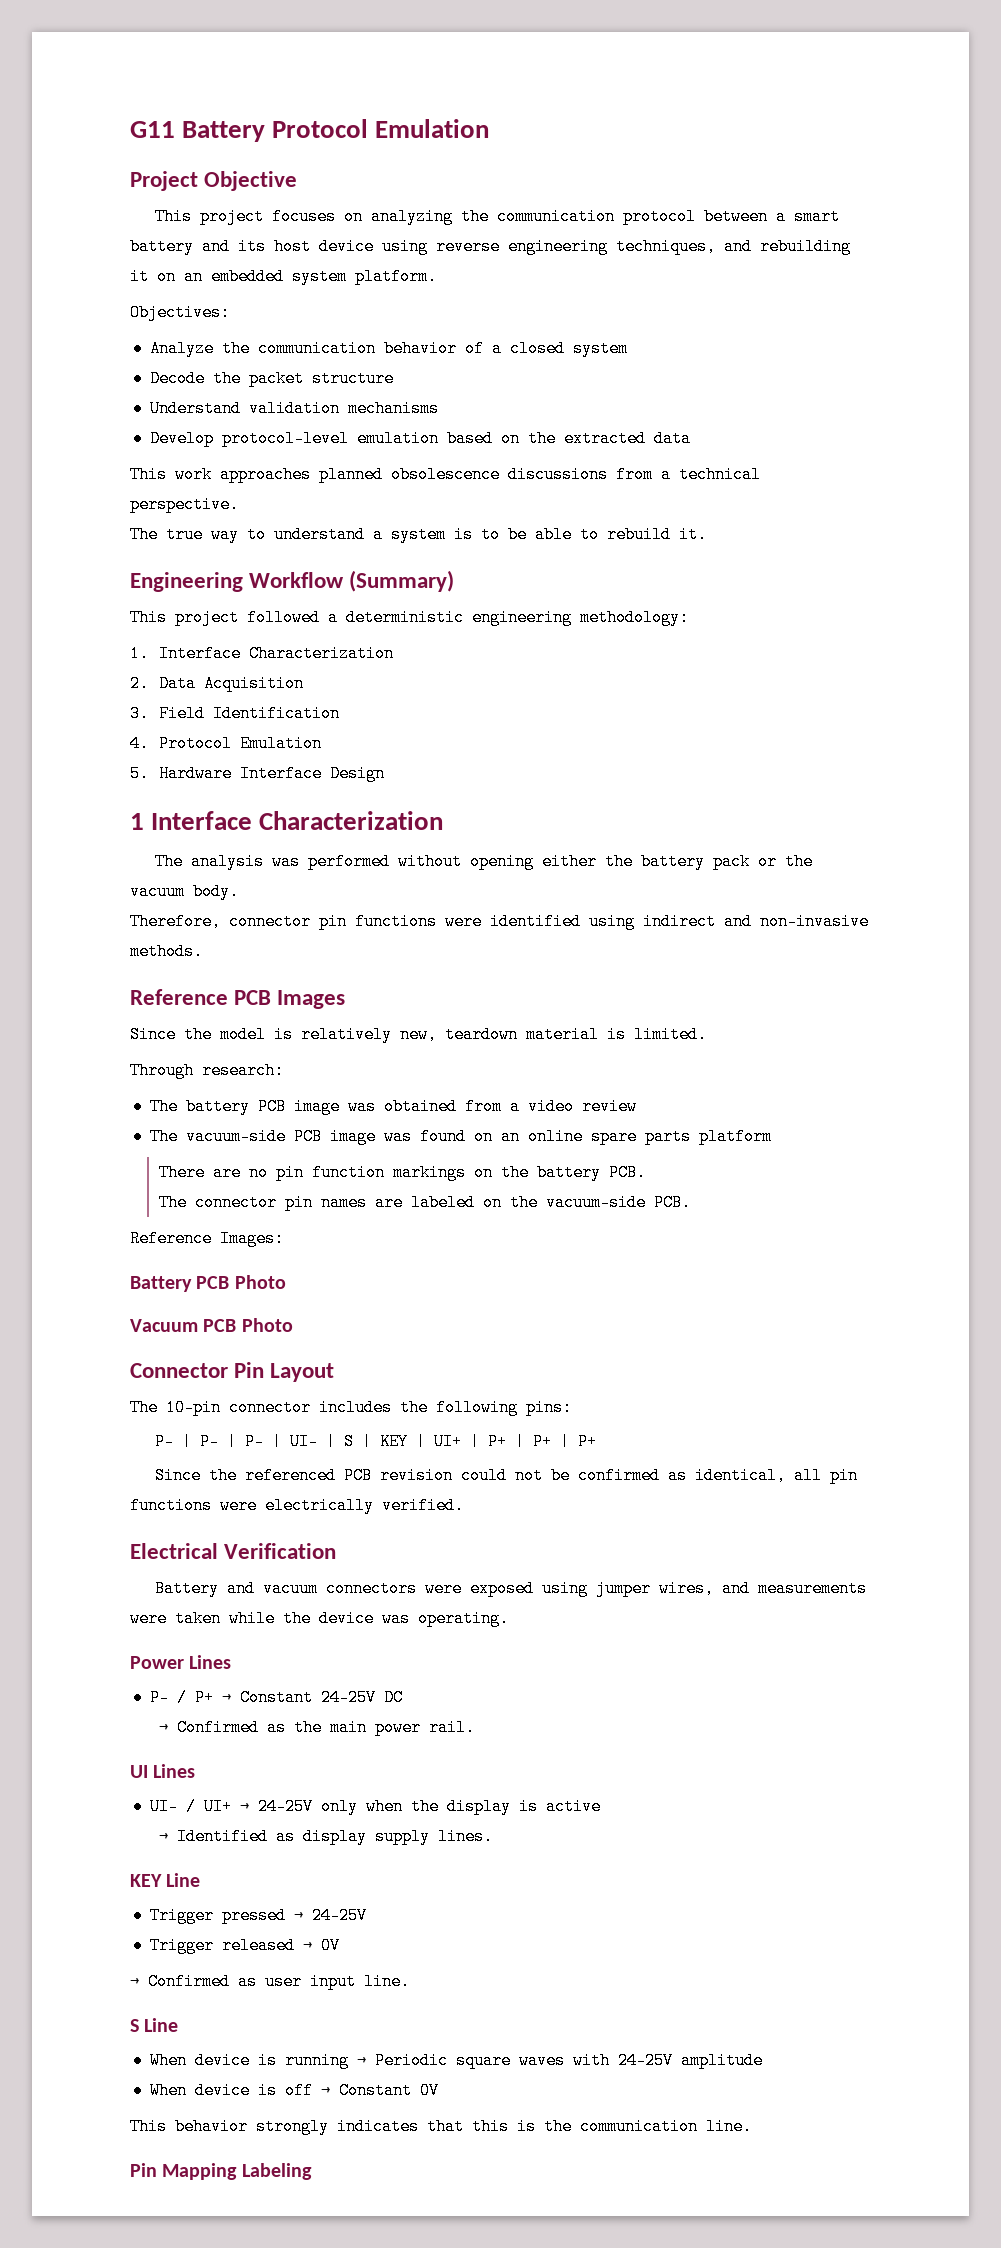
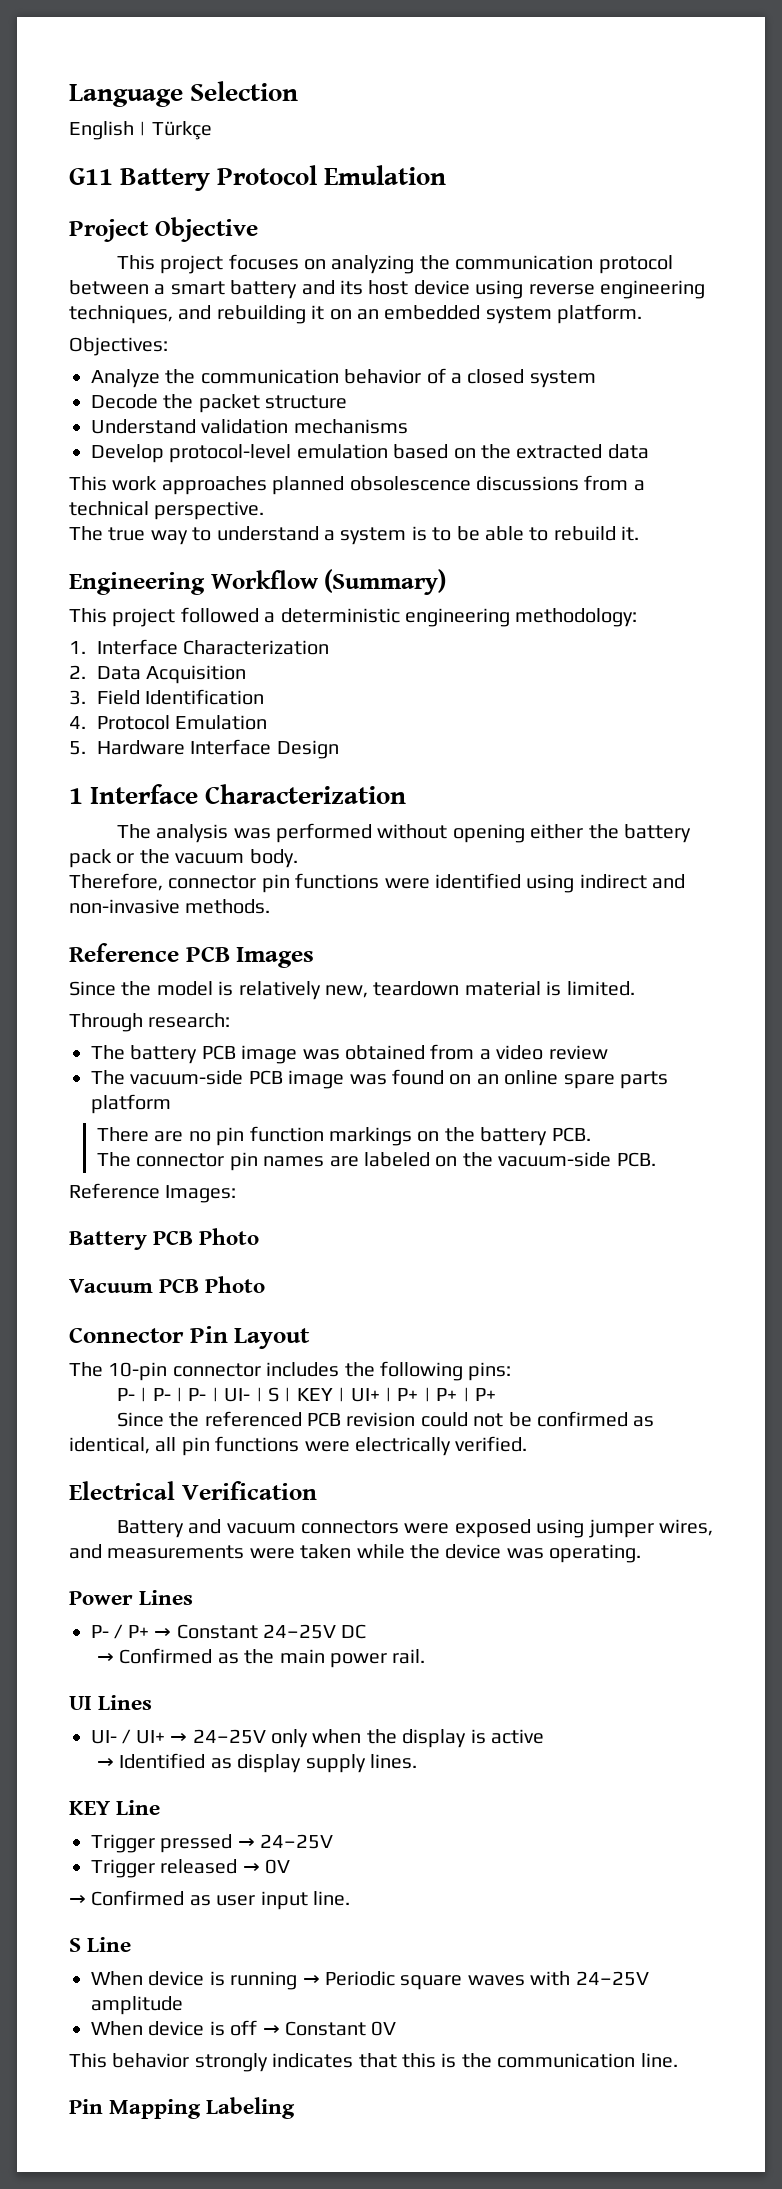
+ Language Selection
+ English | Türkçe

